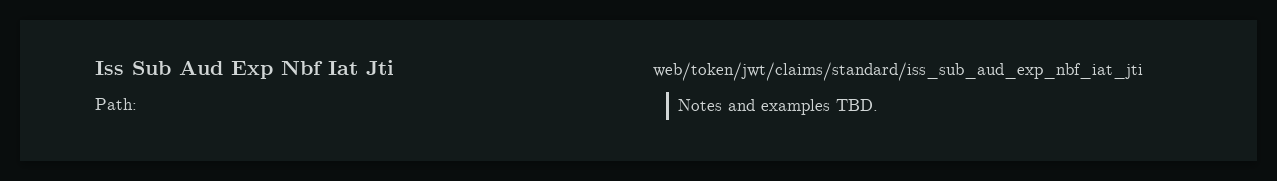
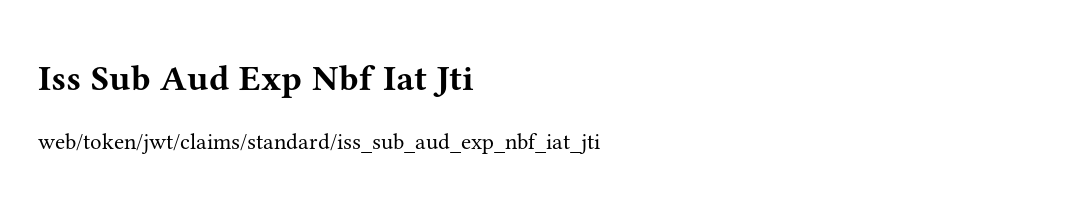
- Path: web/token/jwt/claims/standard/iss_sub_aud_exp_nbf_iat_jti
+ web/token/jwt/claims/standard/iss_sub_aud_exp_nbf_iat_jti
- Notes and examples TBD.

